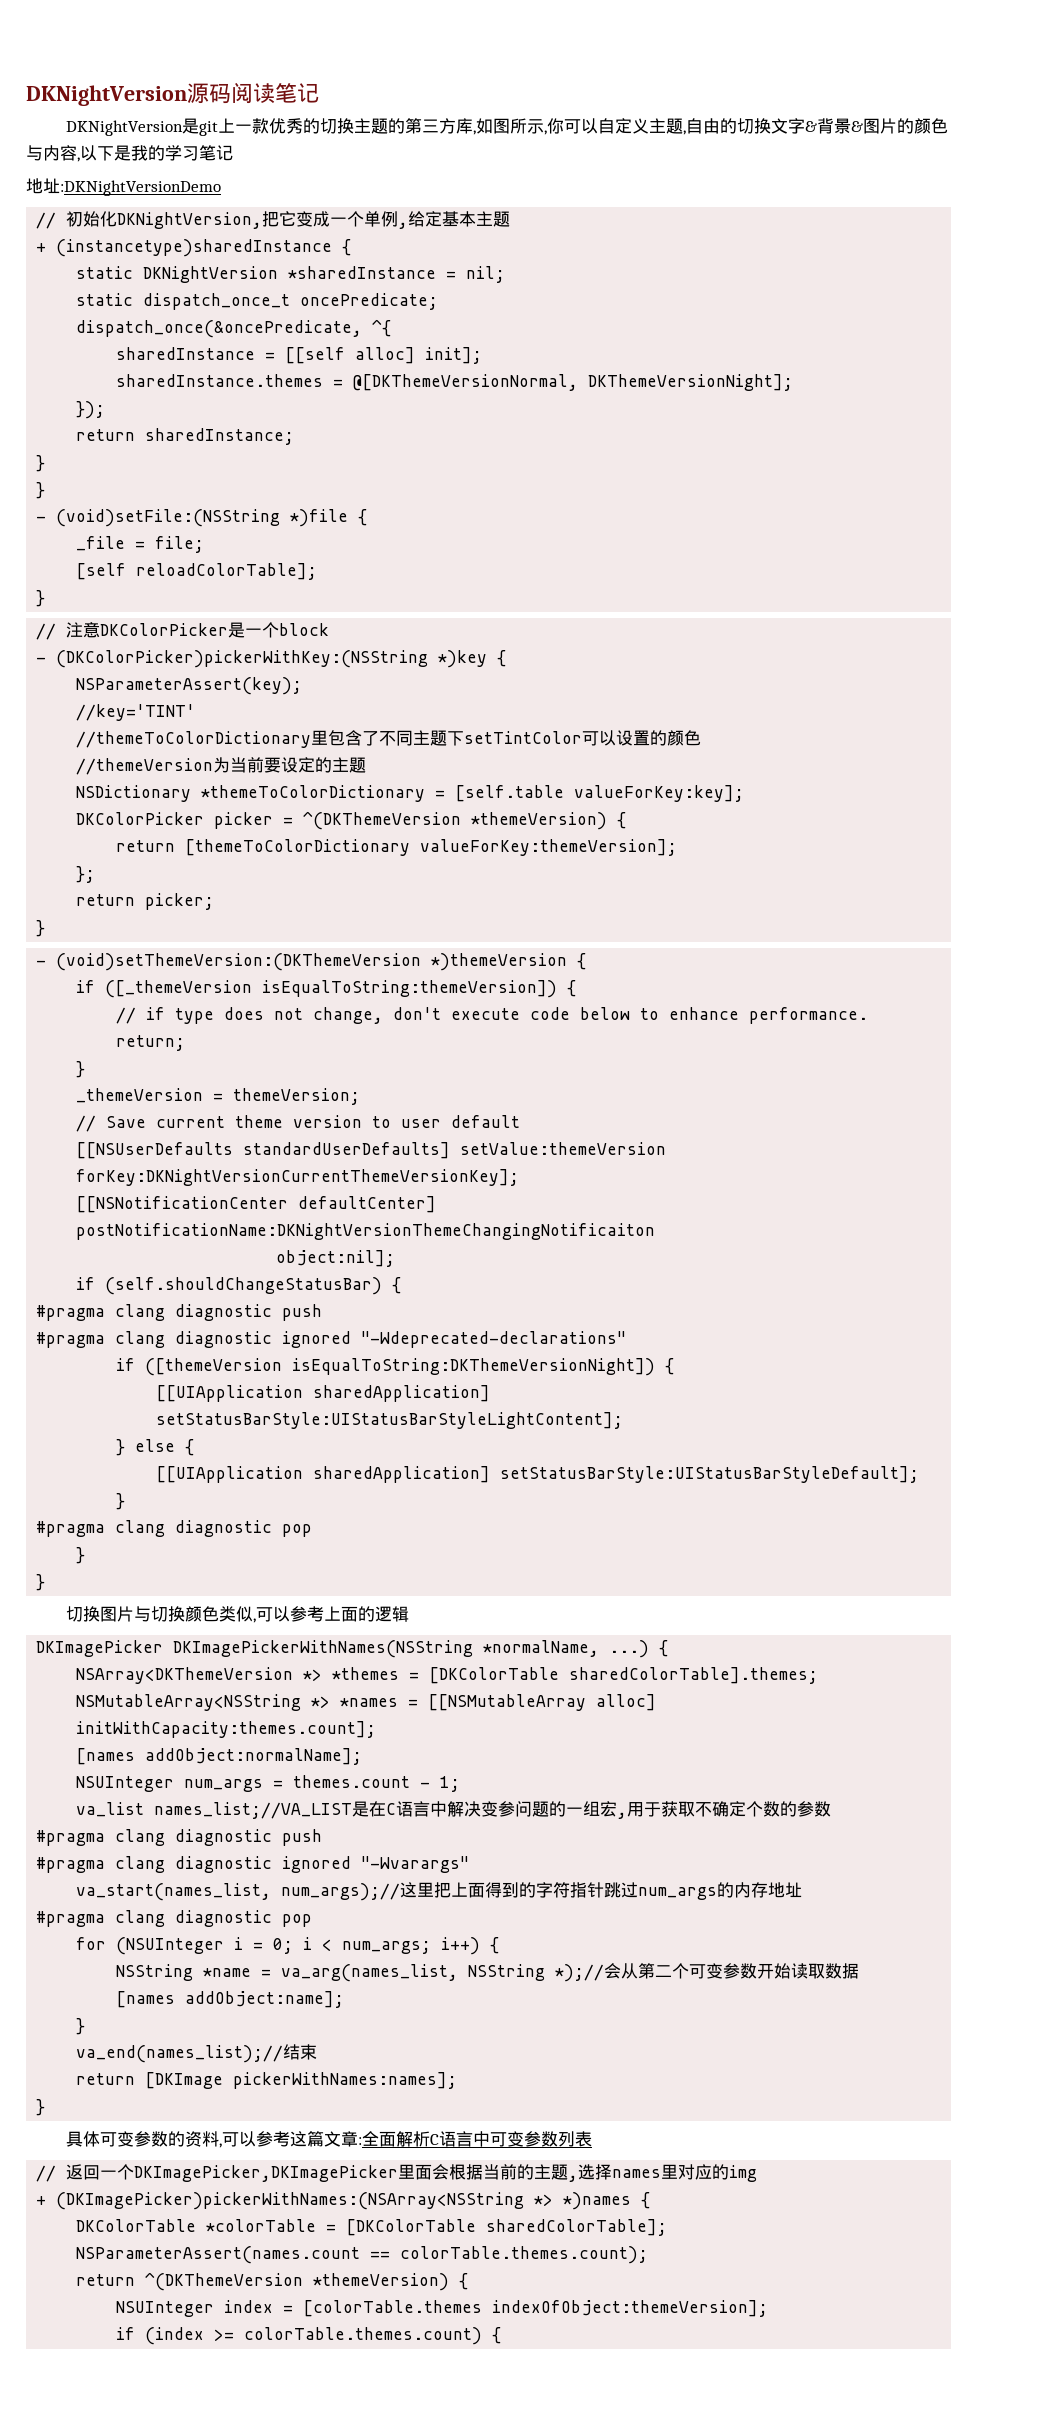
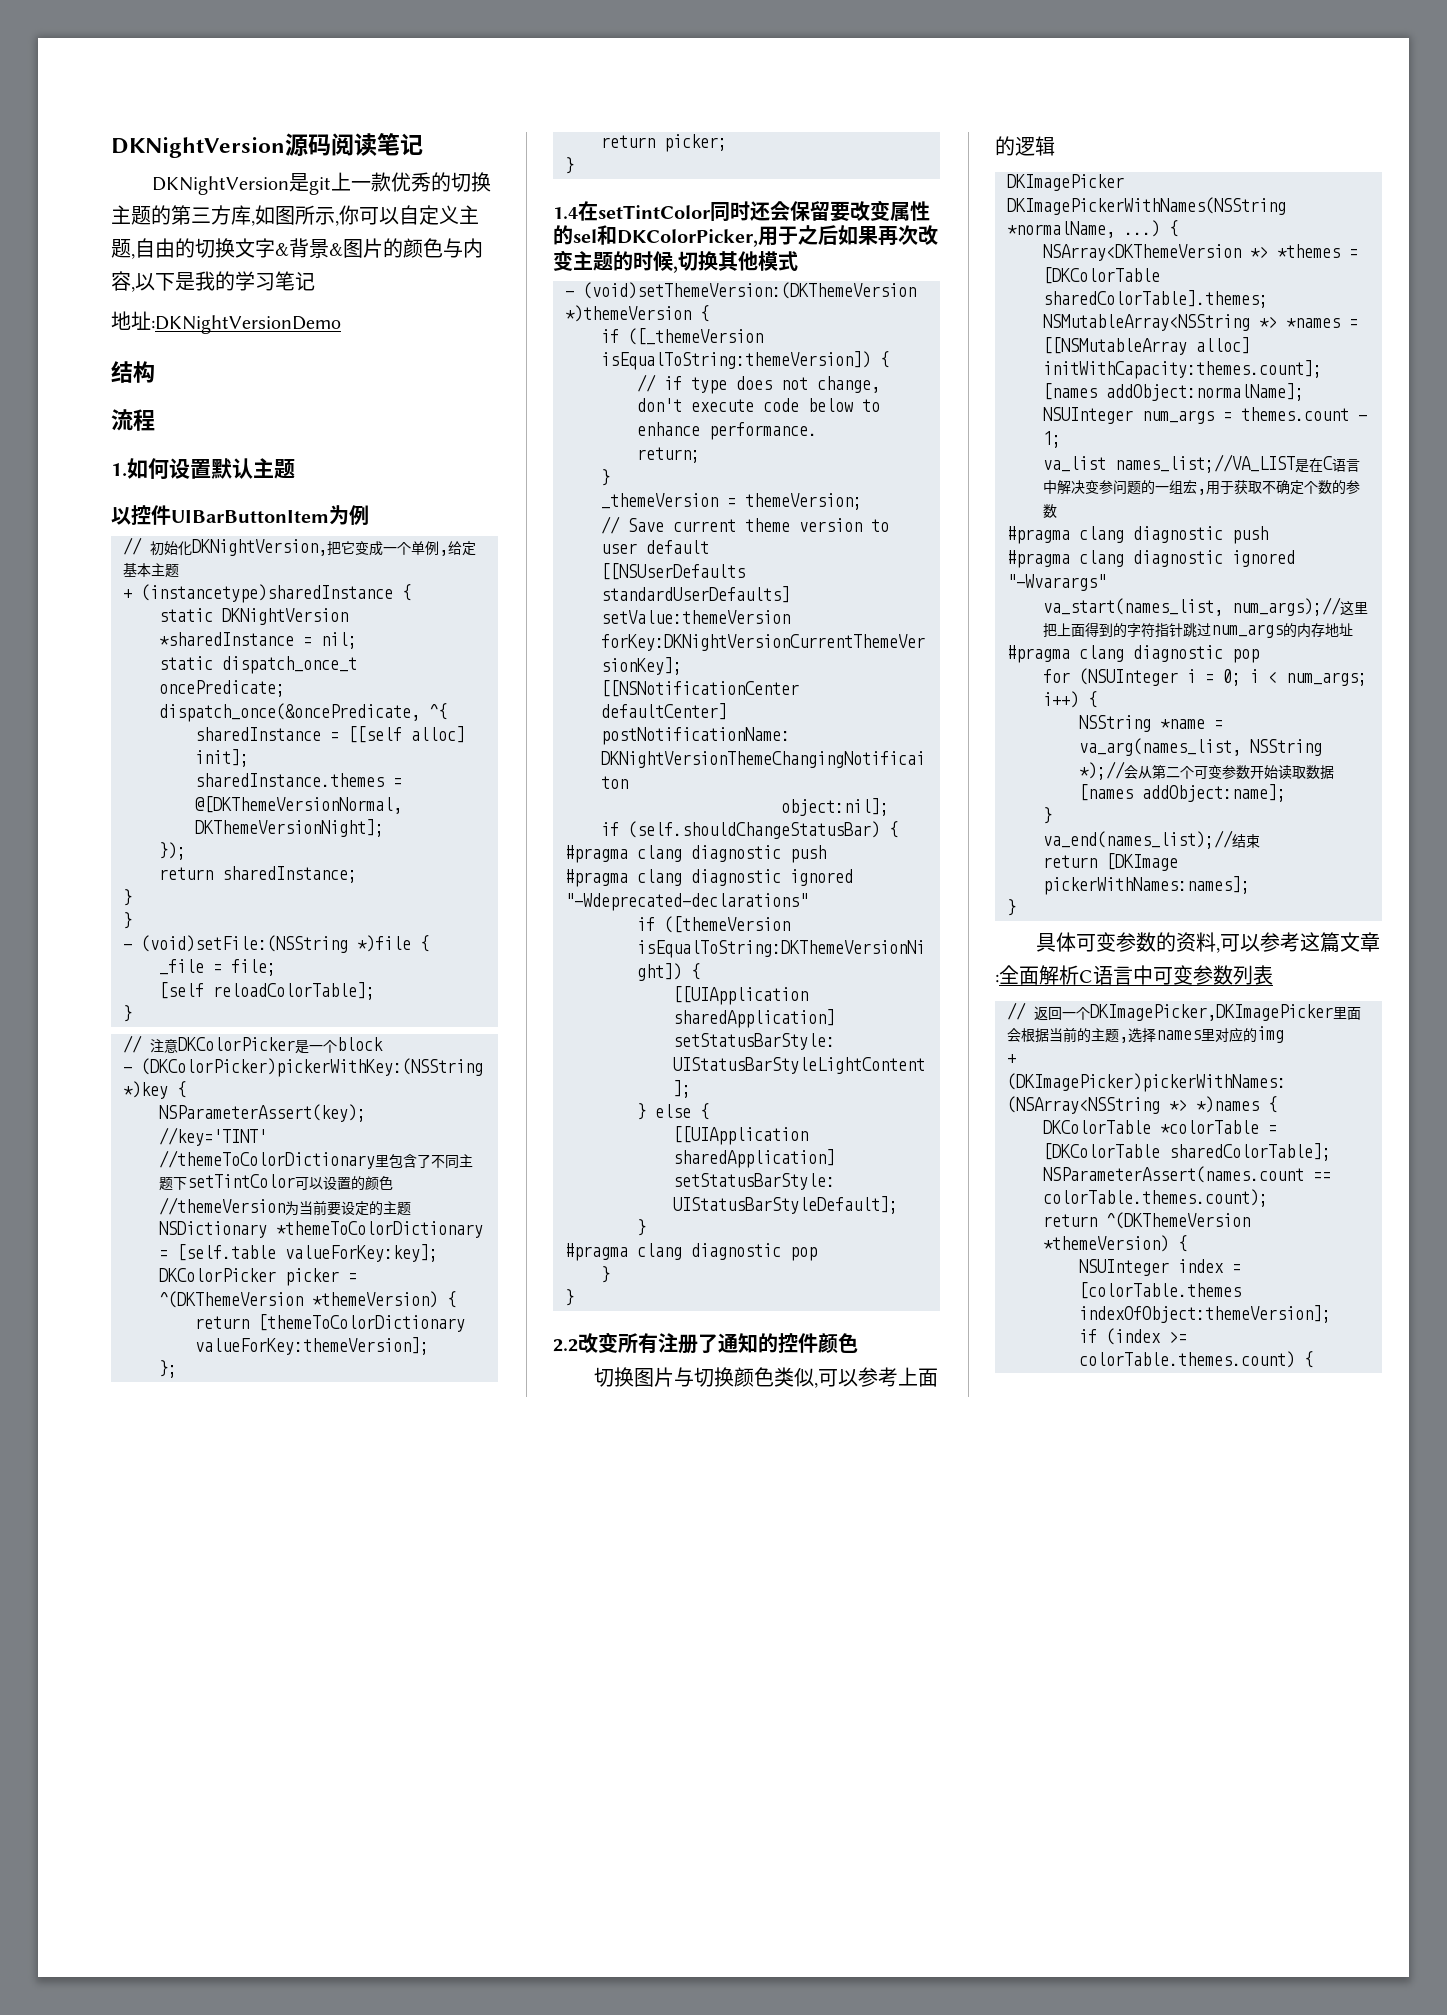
+ 结构
+ 流程
+ 1.如何设置默认主题
+ 以控件UIBarButtonItem为例
+ 1.4在setTintColor同时还会保留要改变属性的sel和DKColorPicker,用于之后如果再次改变主题的时候,切换其他模式
+ 2.2改变所有注册了通知的控件颜色

